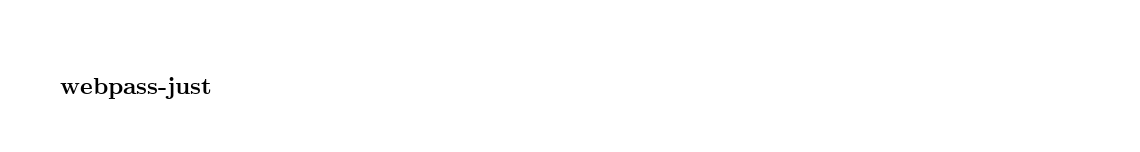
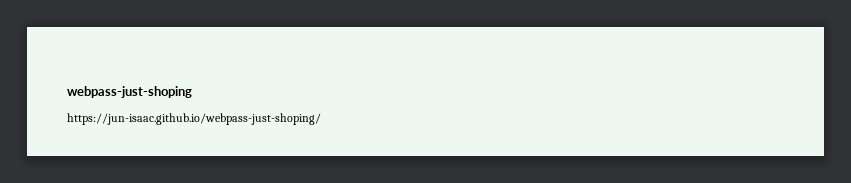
- webpass-just
+ webpass-just-shoping
+ https://jun-isaac.github.io/webpass-just-shoping/

